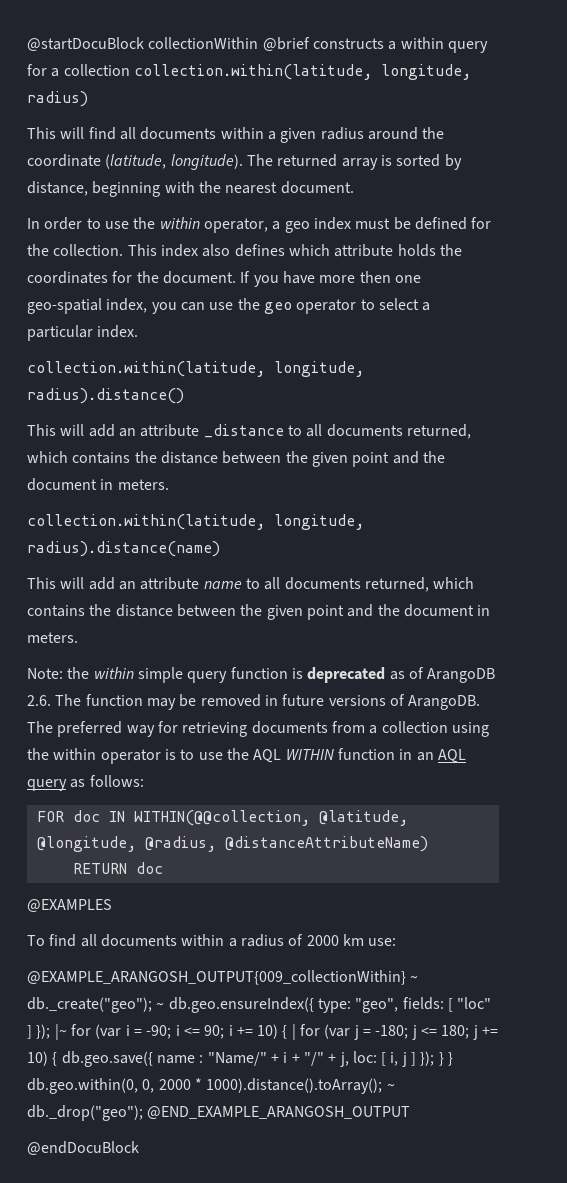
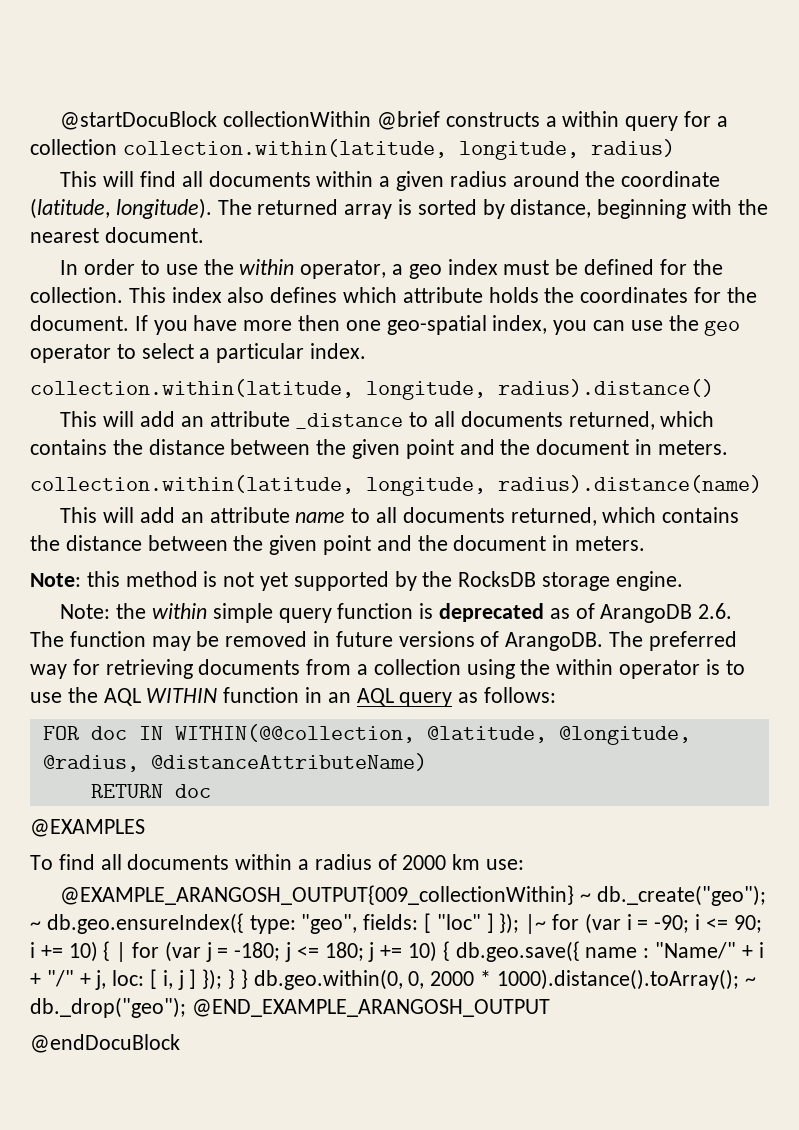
+ Note: this method is not yet supported by the RocksDB storage engine.

